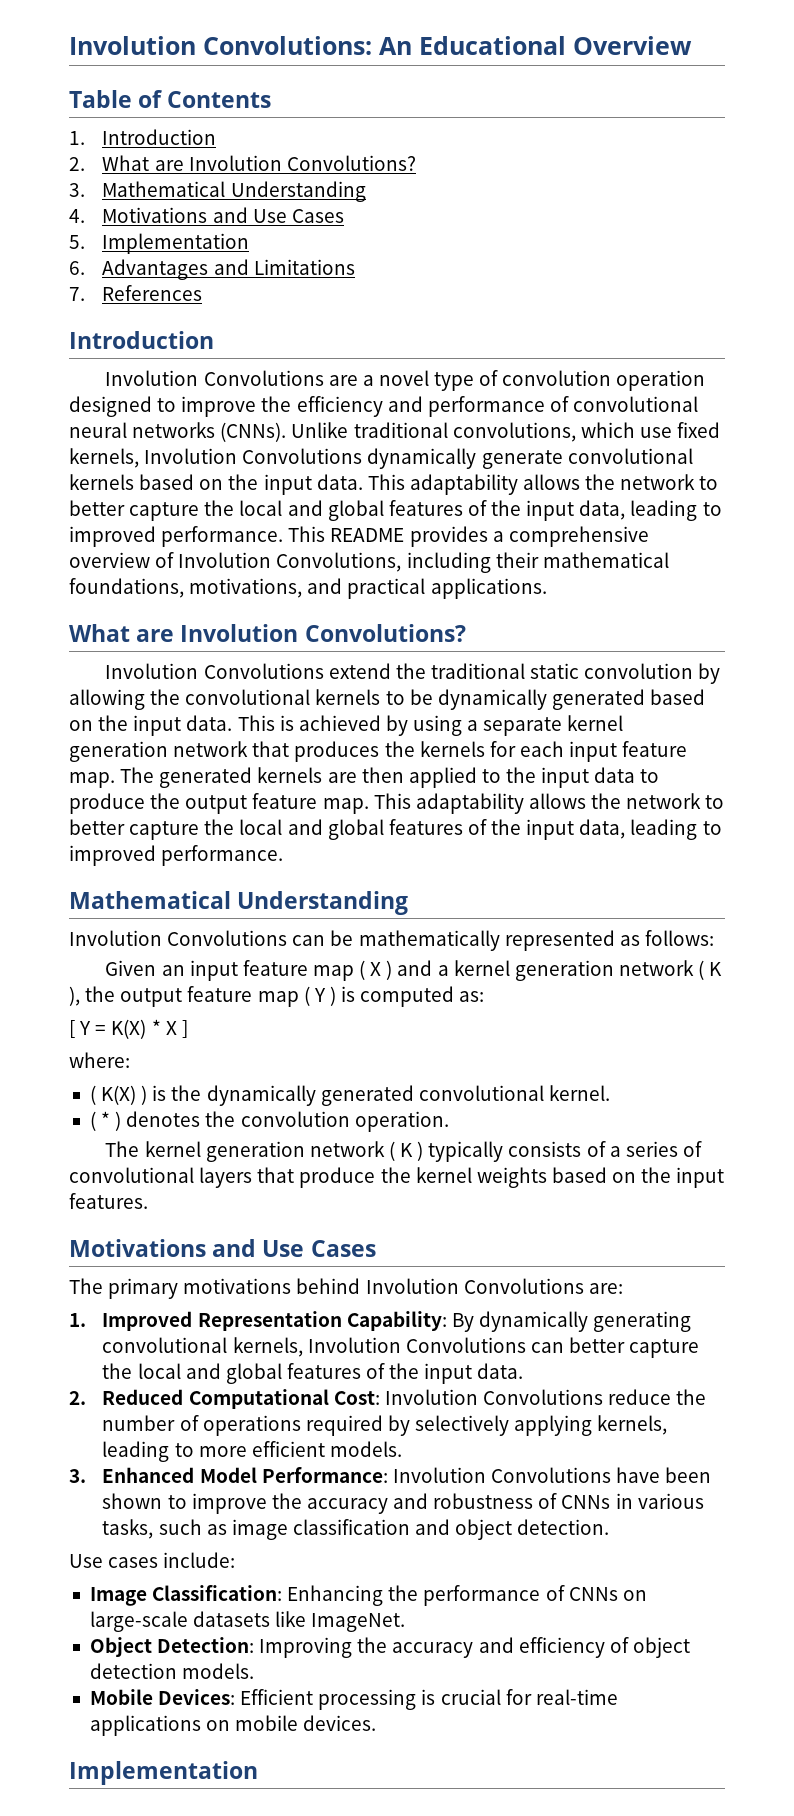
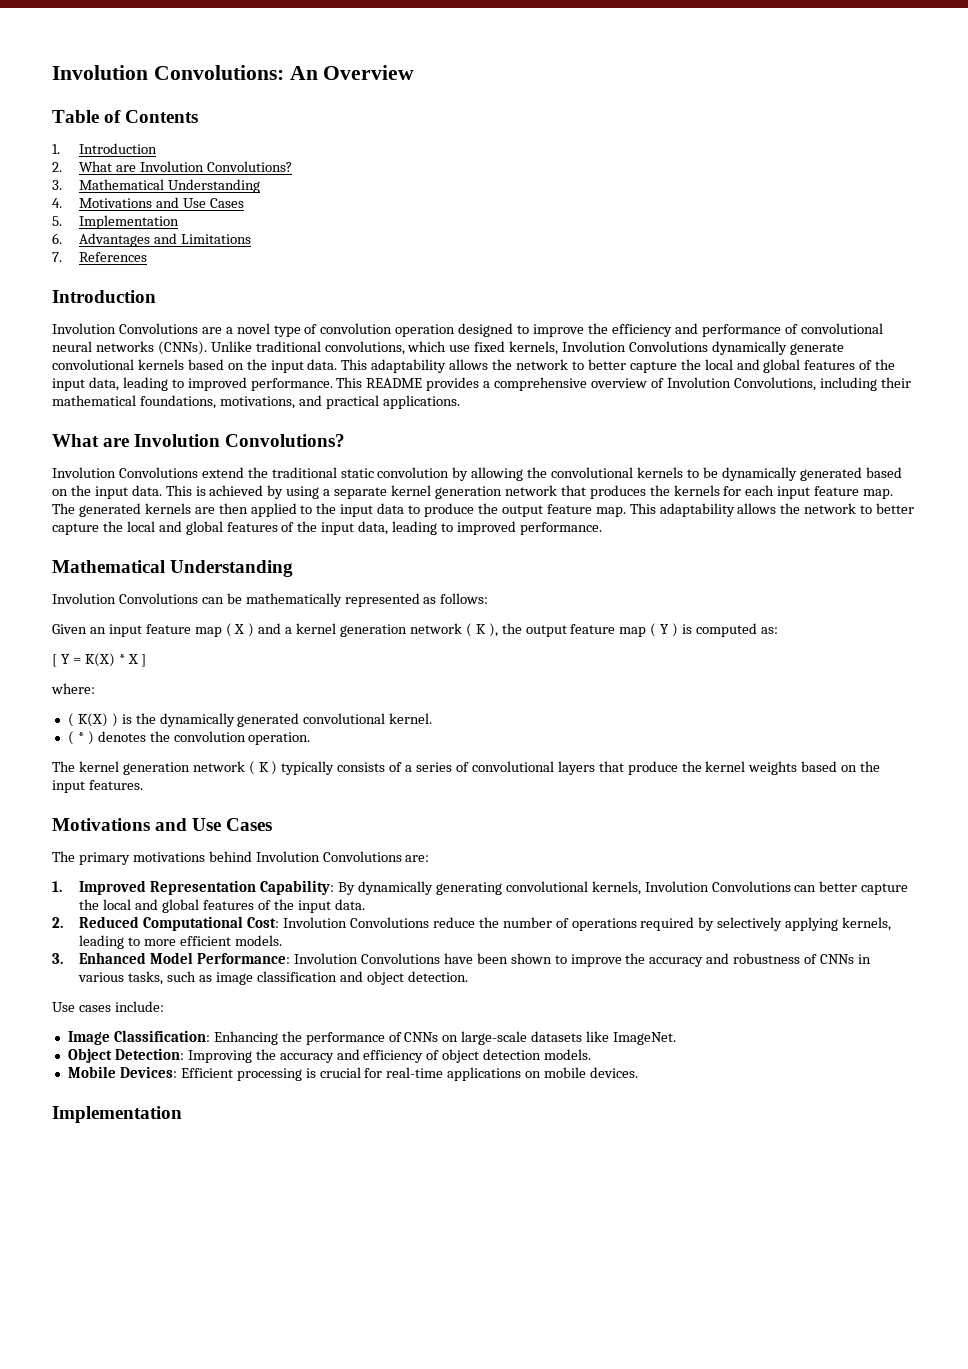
- Involution Convolutions: An Educational Overview
+ Involution Convolutions: An Overview

